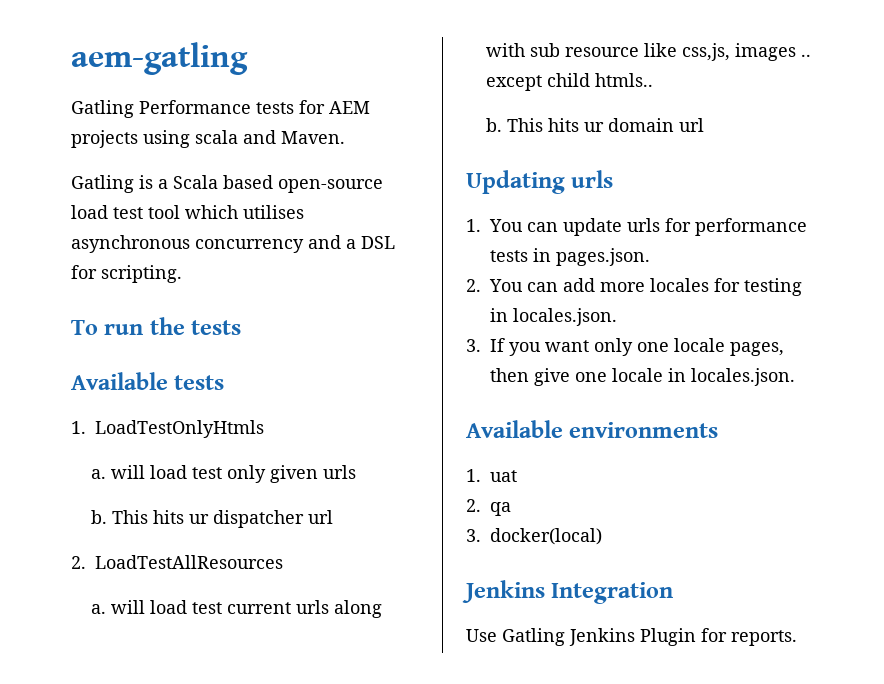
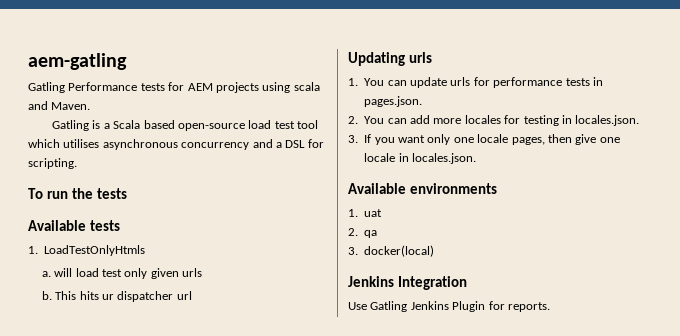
- 2. LoadTestAllResources
- a. will load test current urls along with sub resource like css,js, images .. except child htmls..
- b. This hits ur domain url

